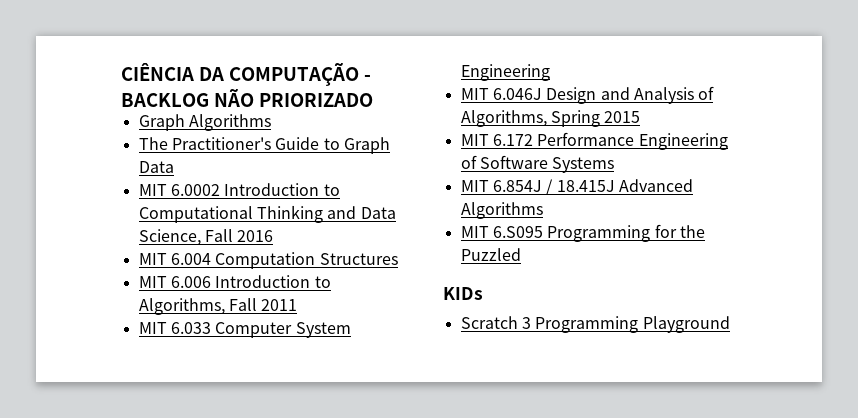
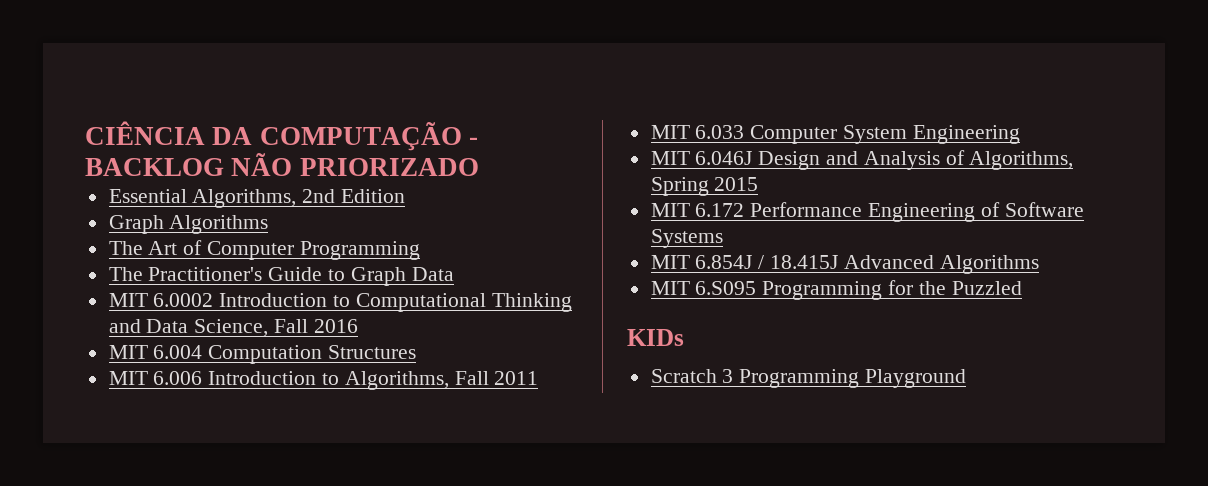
+ Essential Algorithms, 2nd Edition
  Graph Algorithms
+ The Art of Computer Programming

